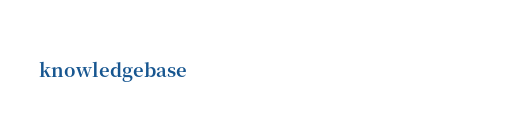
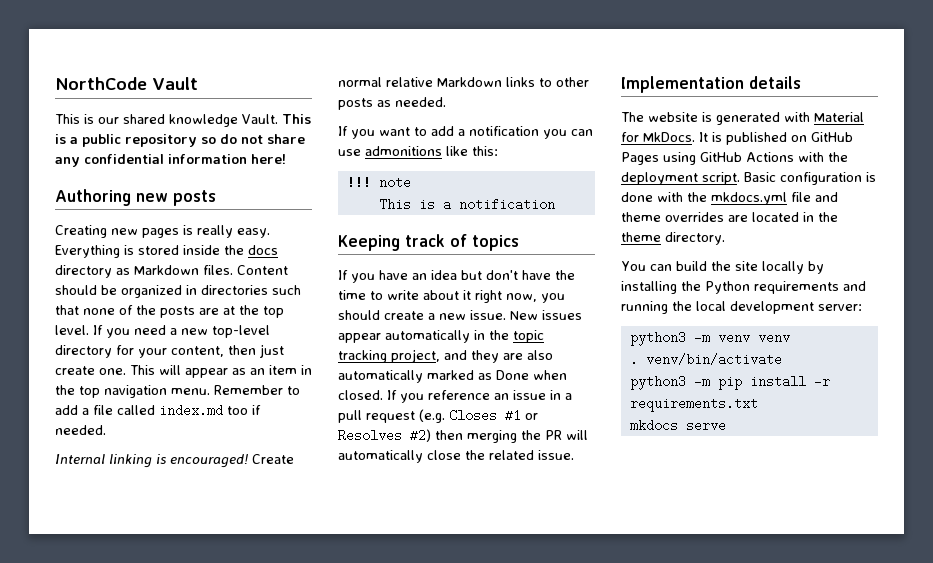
- knowledgebase
+ NorthCode Vault
+ This is our shared knowledge Vault. This is a public repository so do not share any confidential information here!
+ Authoring new posts
+ Creating new pages is really easy. Everything is stored inside the docs directory as Markdown files. Content should be organized in directories such that none of the posts are at the top level. If you need a new top-level directory for your content, then just create one. This will appear as an item in the top navigation menu. Remember to add a file called index.md too if needed.
+ Internal linking is encouraged! Create normal relative Markdown links to other posts as needed.
+ If you want to add a notification you can use admonitions like this:
+ !!! note
+ This is a notification
+ Keeping track of topics
+ If you have an idea but don't have the time to write about it right now, you should create a new issue. New issues appear automatically in the topic tracking project, and they are also automatically marked as Done when closed. If you reference an issue in a pull request (e.g. Closes #1 or Resolves #2) then merging the PR will automatically close the related issue.
+ Implementation details
+ The website is generated with Material for MkDocs. It is published on GitHub Pages using GitHub Actions with the deployment script. Basic configuration is done with the mkdocs.yml file and theme overrides are located in the theme directory.
+ You can build the site locally by installing the Python requirements and running the local development server:
+ python3 -m venv venv
+ . venv/bin/activate
+ python3 -m pip install -r requirements.txt
+ mkdocs serve

